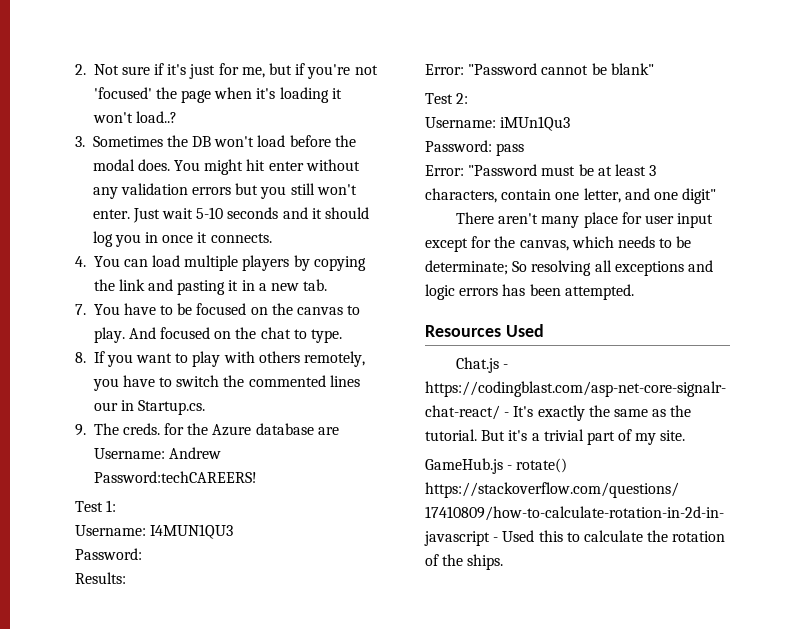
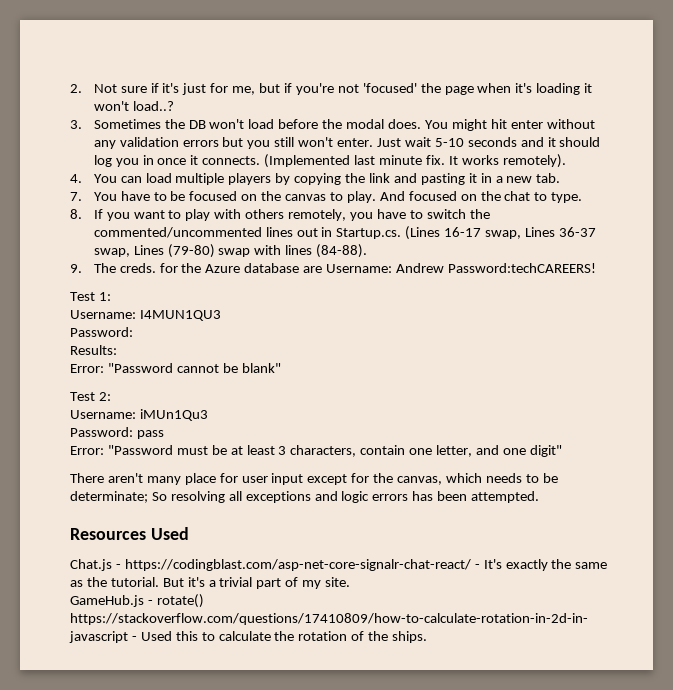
+ (Implemented last minute fix. It works remotely).
- 8. If you want to play with others remotely, you have to switch the commented lines our in Startup.cs.
+ 8. If you want to play with others remotely, you have to switch the commented/uncommented lines out in Startup.cs. (Lines 16-17 swap, Lines 36-37 swap, Lines (79-80) swap with lines (84-88).

